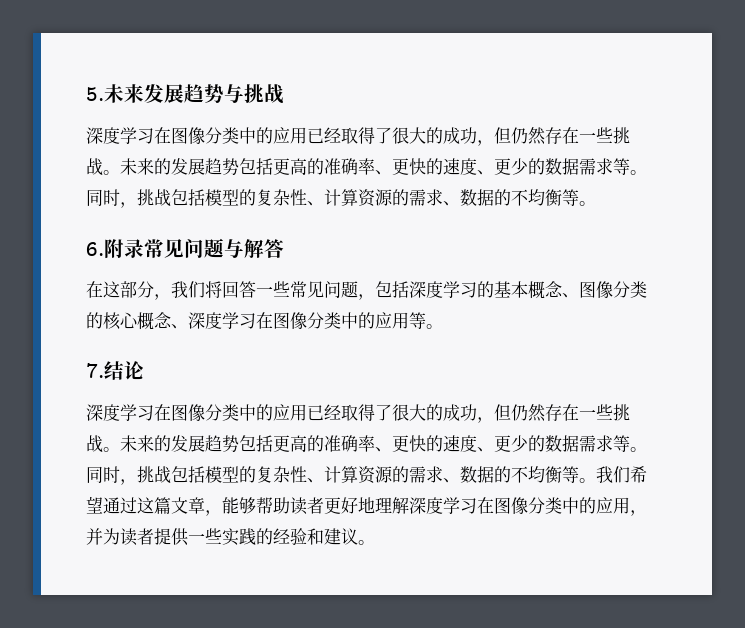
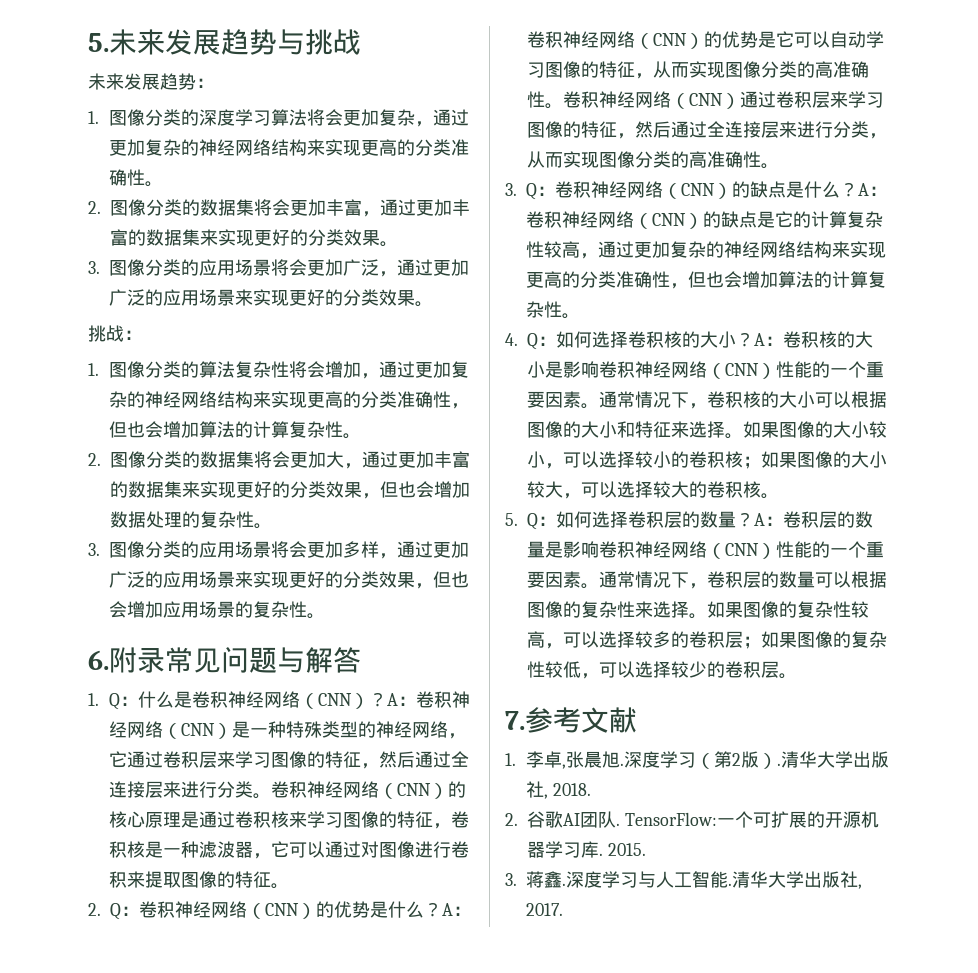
  5.未来发展趋势与挑战
- 深度学习在图像分类中的应用已经取得了很大的成功，但仍然存在一些挑战。未来的发展趋势包括更高的准确率、更快的速度、更少的数据需求等。同时，挑战包括模型的复杂性、计算资源的需求、数据的不均衡等。
+ 未来发展趋势：
+ 1.图像分类的深度学习算法将会更加复杂，通过更加复杂的神经网络结构来实现更高的分类准确性。
+ 2.图像分类的数据集将会更加丰富，通过更加丰富的数据集来实现更好的分类效果。
+ 3.图像分类的应用场景将会更加广泛，通过更加广泛的应用场景来实现更好的分类效果。
+ 挑战：
+ 1.图像分类的算法复杂性将会增加，通过更加复杂的神经网络结构来实现更高的分类准确性，但也会增加算法的计算复杂性。
+ 2.图像分类的数据集将会更加大，通过更加丰富的数据集来实现更好的分类效果，但也会增加数据处理的复杂性。
+ 3.图像分类的应用场景将会更加多样，通过更加广泛的应用场景来实现更好的分类效果，但也会增加应用场景的复杂性。
- 在这部分，我们将回答一些常见问题，包括深度学习的基本概念、图像分类的核心概念、深度学习在图像分类中的应用等。
- 7.结论
- 深度学习在图像分类中的应用已经取得了很大的成功，但仍然存在一些挑战。未来的发展趋势包括更高的准确率、更快的速度、更少的数据需求等。同时，挑战包括模型的复杂性、计算资源的需求、数据的不均衡等。我们希望通过这篇文章，能够帮助读者更好地理解深度学习在图像分类中的应用，并为读者提供一些实践的经验和建议。
+ 1. Q：什么是卷积神经网络（CNN）？A：卷积神经网络（CNN）是一种特殊类型的神经网络，它通过卷积层来学习图像的特征，然后通过全连接层来进行分类。卷积神经网络（CNN）的核心原理是通过卷积核来学习图像的特征，卷积核是一种滤波器，它可以通过对图像进行卷积来提取图像的特征。
+ 2. Q：卷积神经网络（CNN）的优势是什么？A：卷积神经网络（CNN）的优势是它可以自动学习图像的特征，从而实现图像分类的高准确性。卷积神经网络（CNN）通过卷积层来学习图像的特征，然后通过全连接层来进行分类，从而实现图像分类的高准确性。
+ 3. Q：卷积神经网络（CNN）的缺点是什么？A：卷积神经网络（CNN）的缺点是它的计算复杂性较高，通过更加复杂的神经网络结构来实现更高的分类准确性，但也会增加算法的计算复杂性。
+ 4. Q：如何选择卷积核的大小？A：卷积核的大小是影响卷积神经网络（CNN）性能的一个重要因素。通常情况下，卷积核的大小可以根据图像的大小和特征来选择。如果图像的大小较小，可以选择较小的卷积核；如果图像的大小较大，可以选择较大的卷积核。
+ 5. Q：如何选择卷积层的数量？A：卷积层的数量是影响卷积神经网络（CNN）性能的一个重要因素。通常情况下，卷积层的数量可以根据图像的复杂性来选择。如果图像的复杂性较高，可以选择较多的卷积层；如果图像的复杂性较低，可以选择较少的卷积层。
+ 7.参考文献
+ 1.李卓,张晨旭.深度学习（第2版）.清华大学出版社, 2018.
+ 2.谷歌AI团队. TensorFlow:一个可扩展的开源机器学习库. 2015.
+ 3.蒋鑫.深度学习与人工智能.清华大学出版社, 2017.

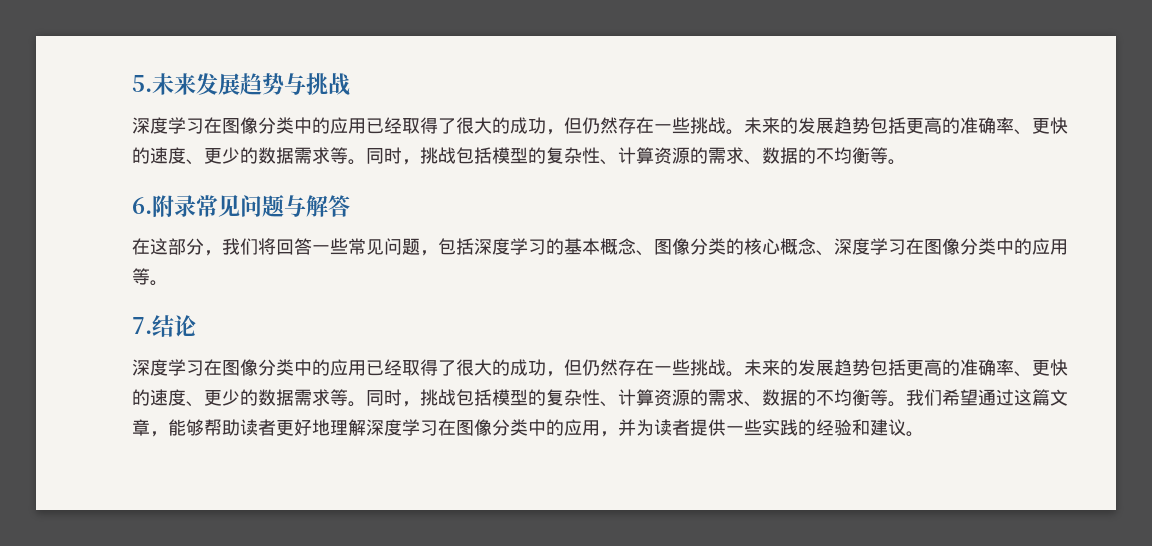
  5.未来发展趋势与挑战
- 未来发展趋势：
- 1.图像分类的深度学习算法将会更加复杂，通过更加复杂的神经网络结构来实现更高的分类准确性。
- 2.图像分类的数据集将会更加丰富，通过更加丰富的数据集来实现更好的分类效果。
- 3.图像分类的应用场景将会更加广泛，通过更加广泛的应用场景来实现更好的分类效果。
- 挑战：
- 1.图像分类的算法复杂性将会增加，通过更加复杂的神经网络结构来实现更高的分类准确性，但也会增加算法的计算复杂性。
- 2.图像分类的数据集将会更加大，通过更加丰富的数据集来实现更好的分类效果，但也会增加数据处理的复杂性。
- 3.图像分类的应用场景将会更加多样，通过更加广泛的应用场景来实现更好的分类效果，但也会增加应用场景的复杂性。
+ 深度学习在图像分类中的应用已经取得了很大的成功，但仍然存在一些挑战。未来的发展趋势包括更高的准确率、更快的速度、更少的数据需求等。同时，挑战包括模型的复杂性、计算资源的需求、数据的不均衡等。
- 1. Q：什么是卷积神经网络（CNN）？A：卷积神经网络（CNN）是一种特殊类型的神经网络，它通过卷积层来学习图像的特征，然后通过全连接层来进行分类。卷积神经网络（CNN）的核心原理是通过卷积核来学习图像的特征，卷积核是一种滤波器，它可以通过对图像进行卷积来提取图像的特征。
- 2. Q：卷积神经网络（CNN）的优势是什么？A：卷积神经网络（CNN）的优势是它可以自动学习图像的特征，从而实现图像分类的高准确性。卷积神经网络（CNN）通过卷积层来学习图像的特征，然后通过全连接层来进行分类，从而实现图像分类的高准确性。
- 3. Q：卷积神经网络（CNN）的缺点是什么？A：卷积神经网络（CNN）的缺点是它的计算复杂性较高，通过更加复杂的神经网络结构来实现更高的分类准确性，但也会增加算法的计算复杂性。
- 4. Q：如何选择卷积核的大小？A：卷积核的大小是影响卷积神经网络（CNN）性能的一个重要因素。通常情况下，卷积核的大小可以根据图像的大小和特征来选择。如果图像的大小较小，可以选择较小的卷积核；如果图像的大小较大，可以选择较大的卷积核。
- 5. Q：如何选择卷积层的数量？A：卷积层的数量是影响卷积神经网络（CNN）性能的一个重要因素。通常情况下，卷积层的数量可以根据图像的复杂性来选择。如果图像的复杂性较高，可以选择较多的卷积层；如果图像的复杂性较低，可以选择较少的卷积层。
- 7.参考文献
- 1.李卓,张晨旭.深度学习（第2版）.清华大学出版社, 2018.
- 2.谷歌AI团队. TensorFlow:一个可扩展的开源机器学习库. 2015.
- 3.蒋鑫.深度学习与人工智能.清华大学出版社, 2017.
+ 在这部分，我们将回答一些常见问题，包括深度学习的基本概念、图像分类的核心概念、深度学习在图像分类中的应用等。
+ 7.结论
+ 深度学习在图像分类中的应用已经取得了很大的成功，但仍然存在一些挑战。未来的发展趋势包括更高的准确率、更快的速度、更少的数据需求等。同时，挑战包括模型的复杂性、计算资源的需求、数据的不均衡等。我们希望通过这篇文章，能够帮助读者更好地理解深度学习在图像分类中的应用，并为读者提供一些实践的经验和建议。

